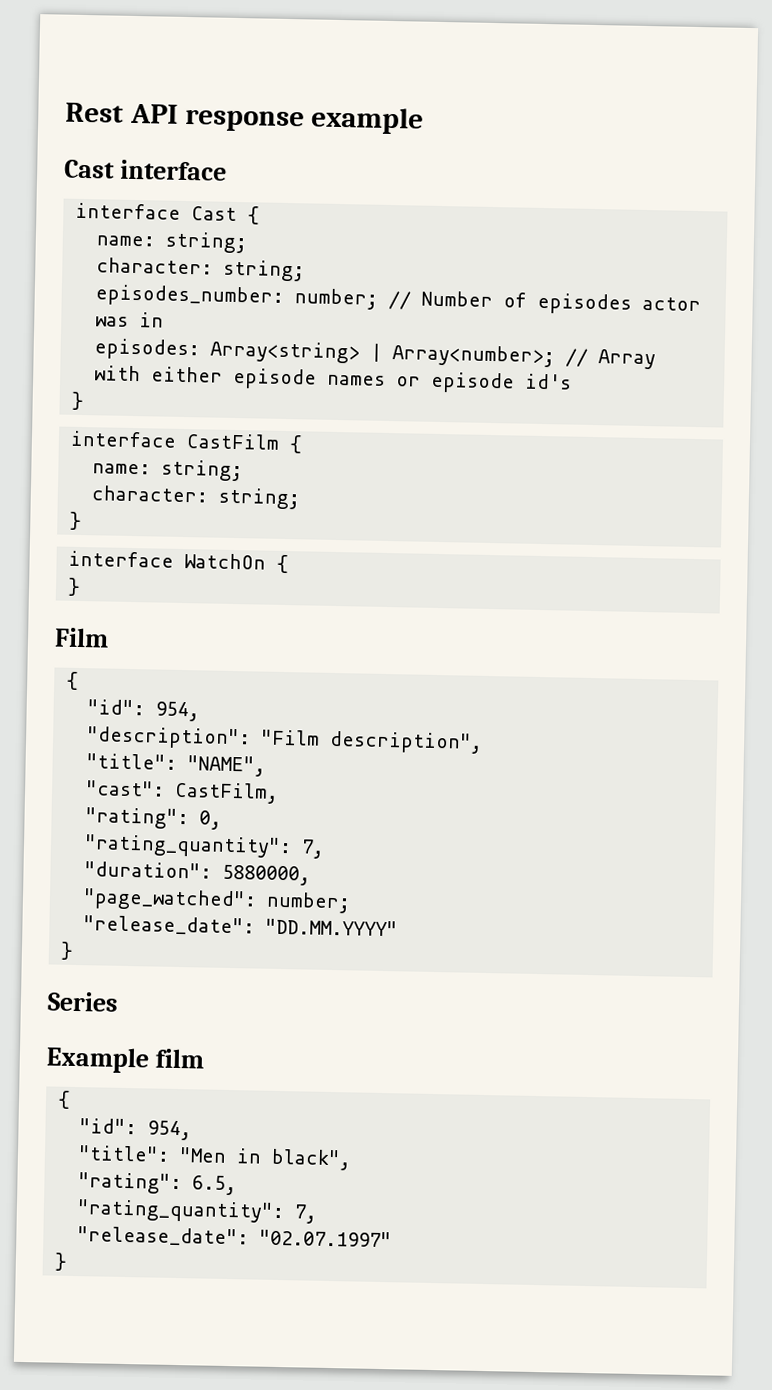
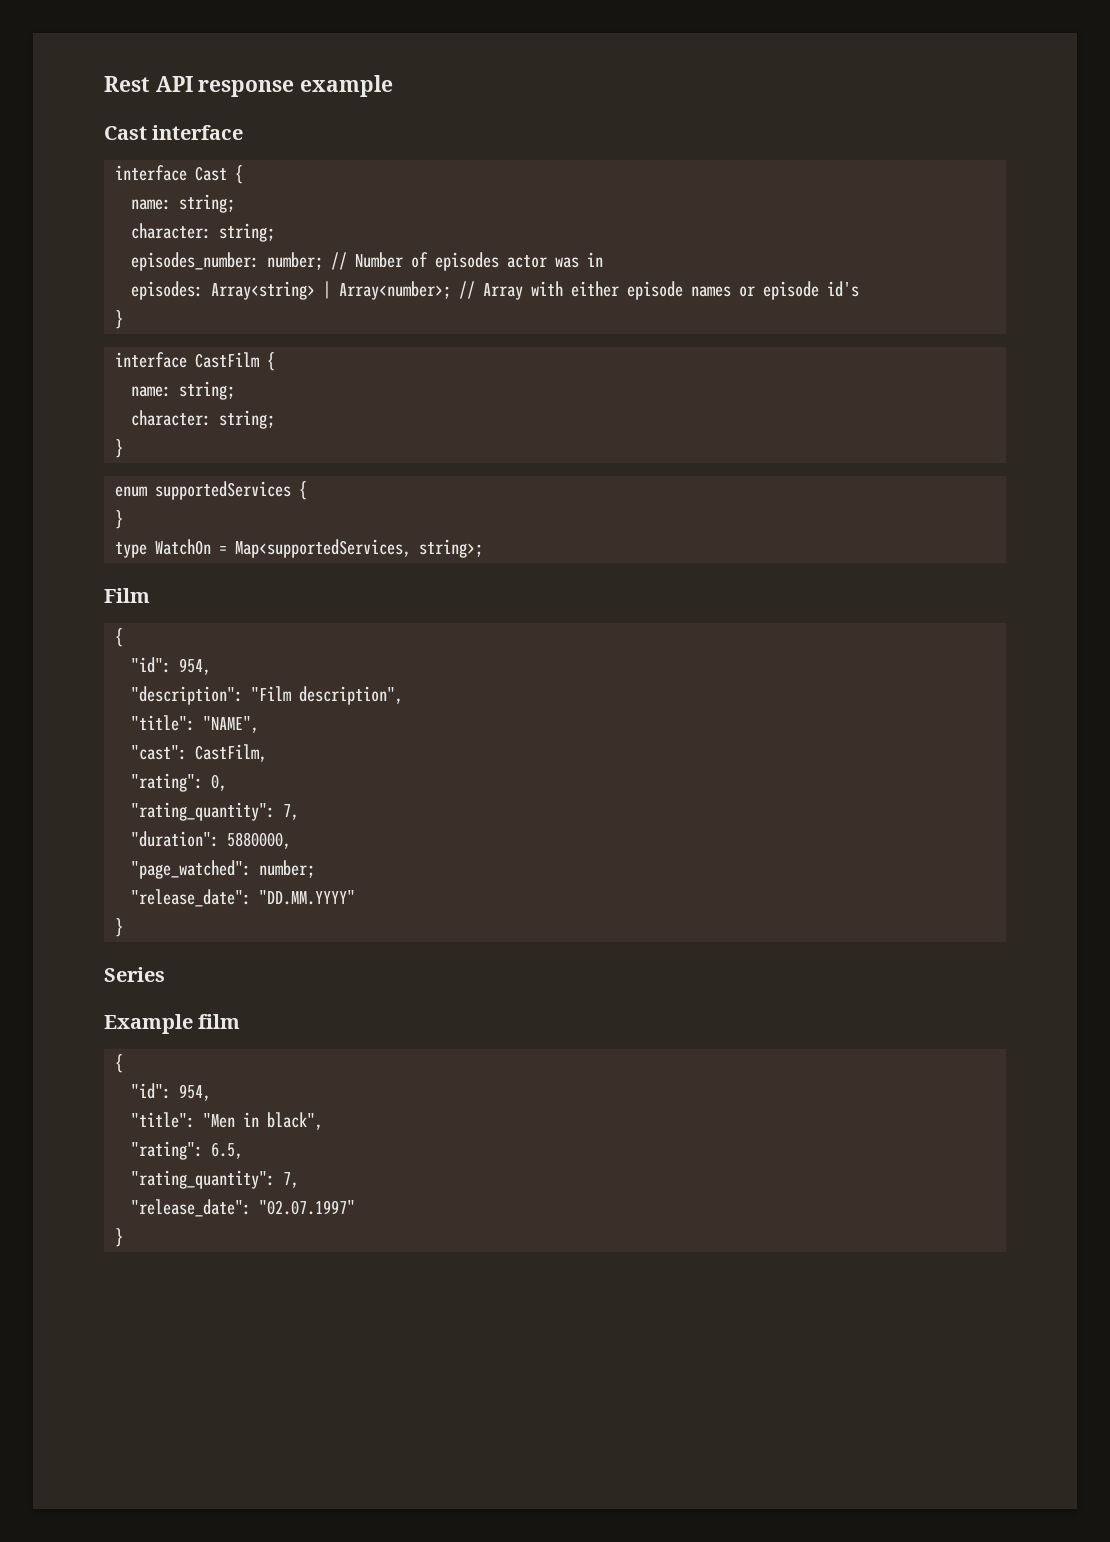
- interface WatchOn {
+ enum supportedServices {
+ type WatchOn = Map<supportedServices, string>;

